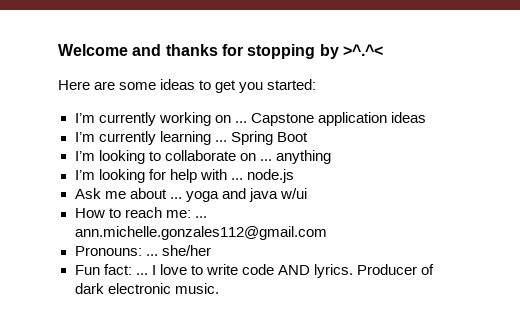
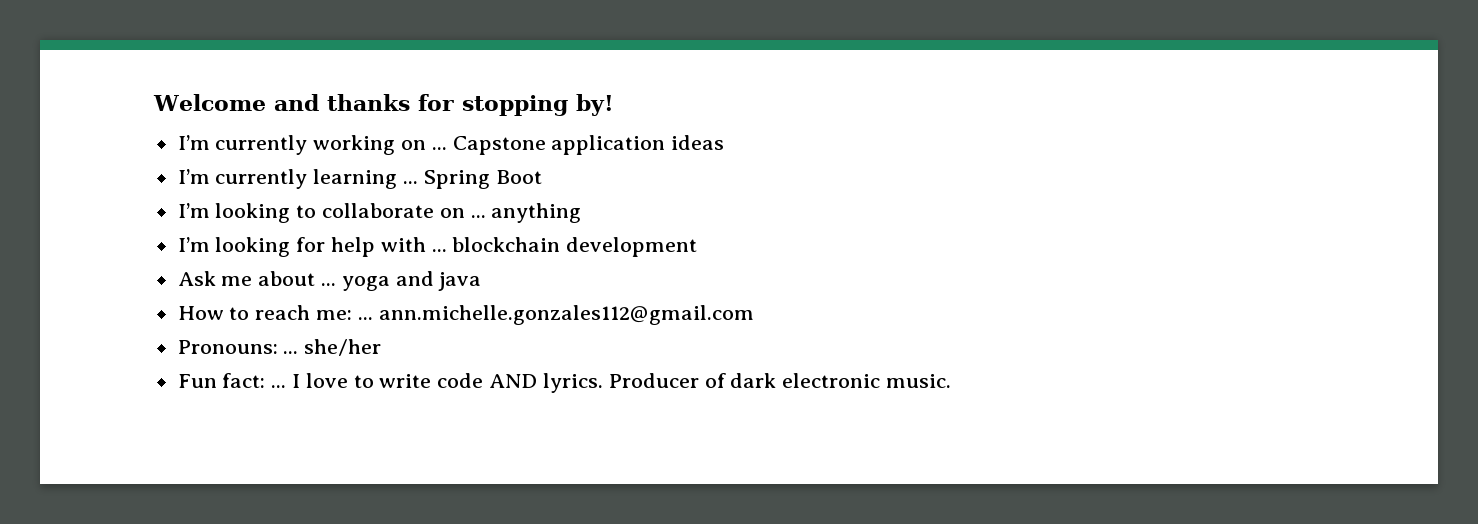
- Welcome and thanks for stopping by >^.^<
- Here are some ideas to get you started:
+ Welcome and thanks for stopping by!
- I’m looking for help with ... node.js
+ I’m looking for help with ... blockchain development
- Ask me about ... yoga and java w/ui
+ Ask me about ... yoga and java

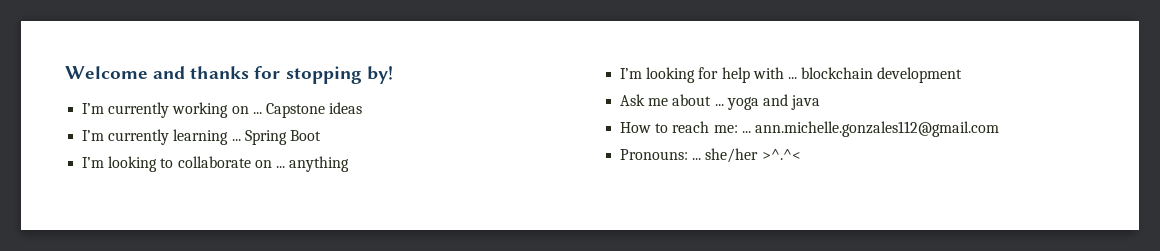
- Capstone application ideas
+ Capstone ideas
- Pronouns: ... she/her
- Fun fact: ... I love to write code AND lyrics. Producer of dark electronic music.
+ Pronouns: ... she/her >^.^<

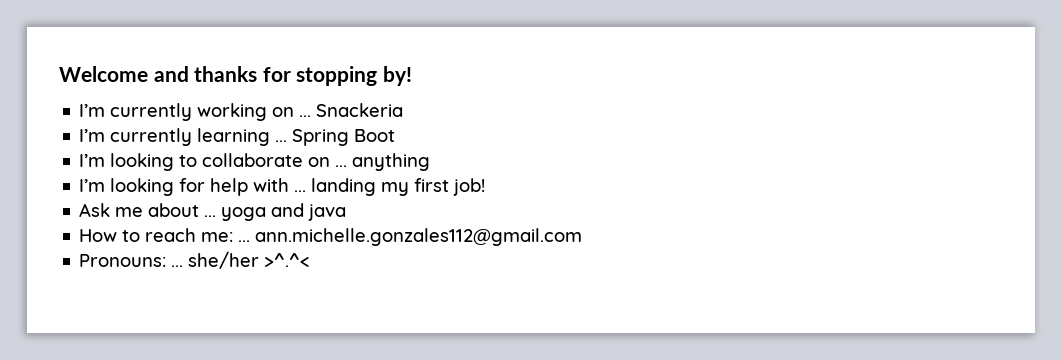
- Capstone ideas
+ Snackeria
- I’m looking for help with ... blockchain development
+ I’m looking for help with ... landing my first job!

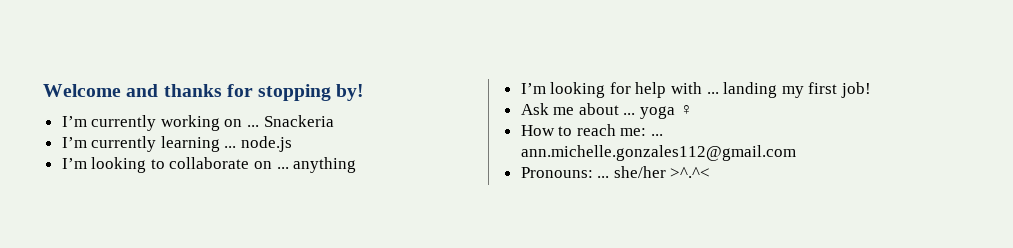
- I’m currently learning ... Spring Boot
+ I’m currently learning ... node.js
- Ask me about ... yoga and java
+ Ask me about ... yoga ♀

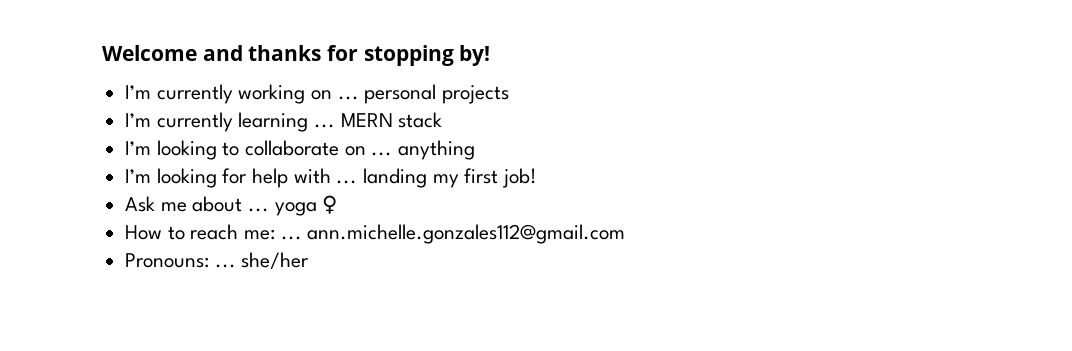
- I’m currently working on ... Snackeria
+ I’m currently working on ... personal projects
- I’m currently learning ... node.js
+ I’m currently learning ... MERN stack
- Pronouns: ... she/her >^.^<
+ Pronouns: ... she/her

